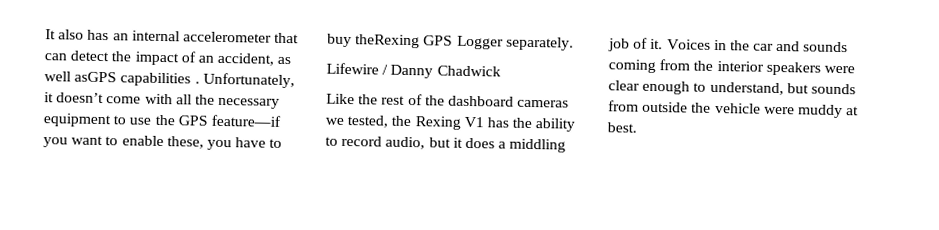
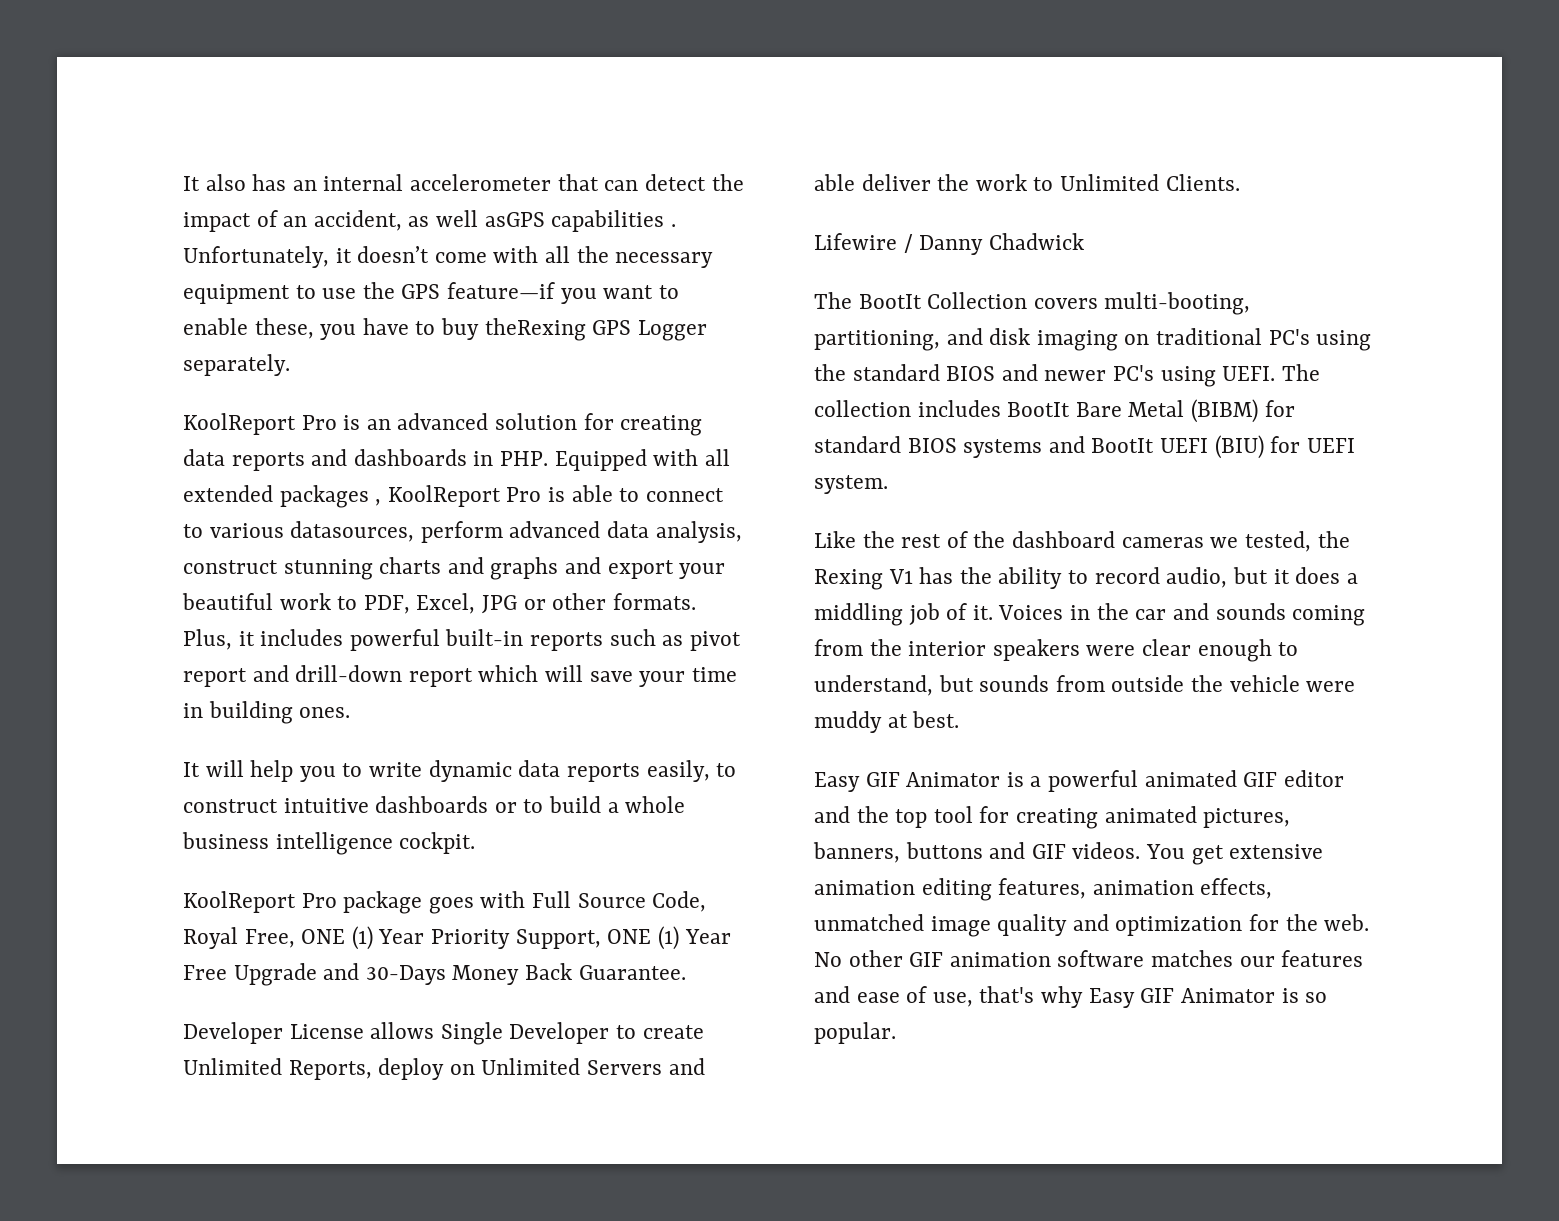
+ KoolReport Pro is an advanced solution for creating data reports and dashboards in PHP. Equipped with all extended packages , KoolReport Pro is able to connect to various datasources, perform advanced data analysis, construct stunning charts and graphs and export your beautiful work to PDF, Excel, JPG or other formats. Plus, it includes powerful built-in reports such as pivot report and drill-down report which will save your time in building ones.
+ It will help you to write dynamic data reports easily, to construct intuitive dashboards or to build a whole business intelligence cockpit.
+ KoolReport Pro package goes with Full Source Code, Royal Free, ONE (1) Year Priority Support, ONE (1) Year Free Upgrade and 30-Days Money Back Guarantee.
+ Developer License allows Single Developer to create Unlimited Reports, deploy on Unlimited Servers and able deliver the work to Unlimited Clients.
  Lifewire / Danny Chadwick
+ The BootIt Collection covers multi-booting, partitioning, and disk imaging on traditional PC's using the standard BIOS and newer PC's using UEFI. The collection includes BootIt Bare Metal (BIBM) for standard BIOS systems and BootIt UEFI (BIU) for UEFI system.
+ Easy GIF Animator is a powerful animated GIF editor and the top tool for creating animated pictures, banners, buttons and GIF videos. You get extensive animation editing features, animation effects, unmatched image quality and optimization for the web. No other GIF animation software matches our features and ease of use, that's why Easy GIF Animator is so popular.

